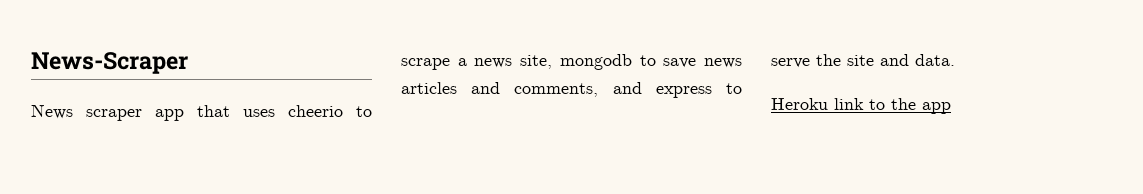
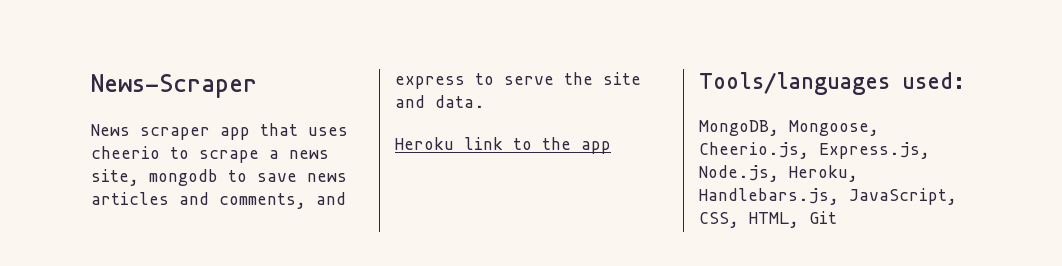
+ Tools/languages used:
+ MongoDB, Mongoose, Cheerio.js, Express.js, Node.js, Heroku, Handlebars.js, JavaScript, CSS, HTML, Git

